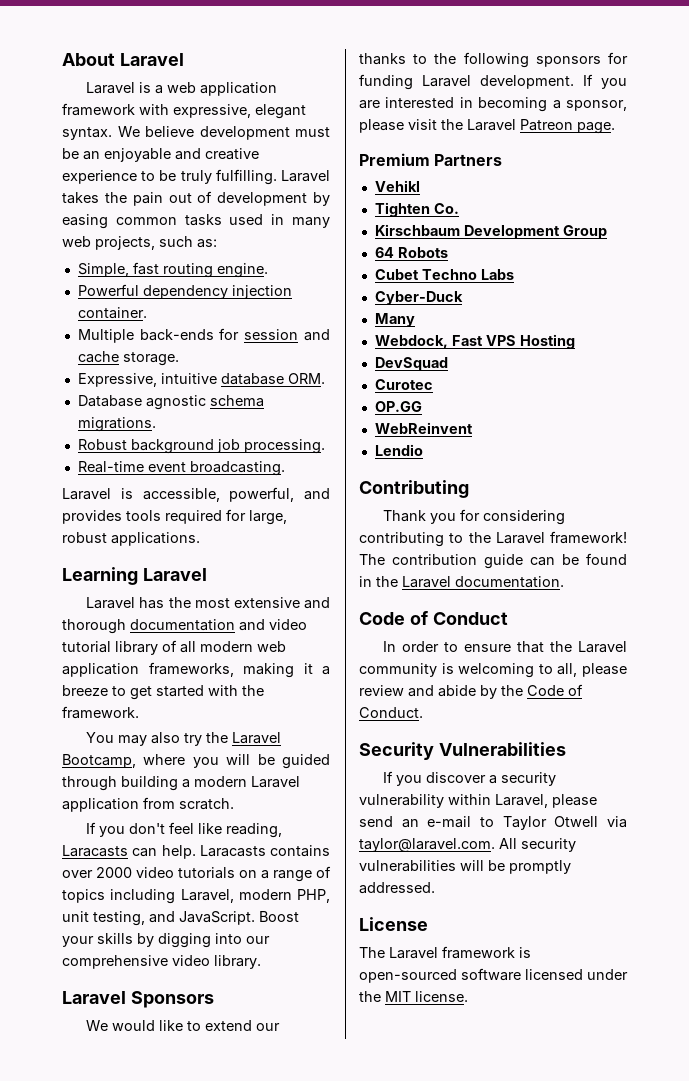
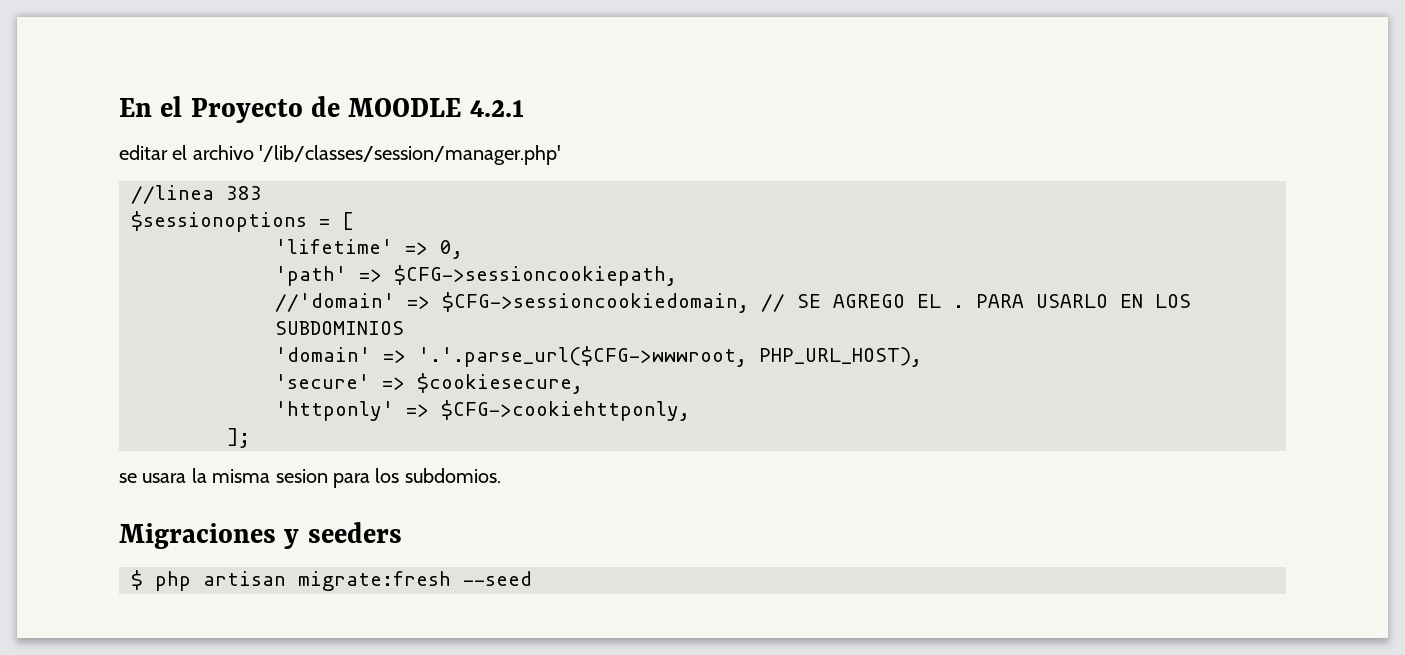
- About Laravel
- Laravel is a web application framework with expressive, elegant syntax. We believe development must be an enjoyable and creative experience to be truly fulfilling. Laravel takes the pain out of development by easing common tasks used in many web projects, such as:
- Simple, fast routing engine.
- Powerful dependency injection container.
- Multiple back-ends for session and cache storage.
- Expressive, intuitive database ORM.
- Database agnostic schema migrations.
- Robust background job processing.
- Real-time event broadcasting.
- Laravel is accessible, powerful, and provides tools required for large, robust applications.
- Learning Laravel
- Laravel has the most extensive and thorough documentation and video tutorial library of all modern web application frameworks, making it a breeze to get started with the framework.
- You may also try the Laravel Bootcamp, where you will be guided through building a modern Laravel application from scratch.
- If you don't feel like reading, Laracasts can help. Laracasts contains over 2000 video tutorials on a range of topics including Laravel, modern PHP, unit testing, and JavaScript. Boost your skills by digging into our comprehensive video library.
- Laravel Sponsors
- We would like to extend our thanks to the following sponsors for funding Laravel development. If you are interested in becoming a sponsor, please visit the Laravel Patreon page.
- Premium Partners
- Vehikl
- Tighten Co.
- Kirschbaum Development Group
- 64 Robots
- Cubet Techno Labs
- Cyber-Duck
- Many
- Webdock, Fast VPS Hosting
- DevSquad
- Curotec
- OP.GG
- WebReinvent
- Lendio
- Contributing
- Thank you for considering contributing to the Laravel framework! The contribution guide can be found in the Laravel documentation.
- Code of Conduct
- In order to ensure that the Laravel community is welcoming to all, please review and abide by the Code of Conduct.
- Security Vulnerabilities
- If you discover a security vulnerability within Laravel, please send an e-mail to Taylor Otwell via taylor@laravel.com. All security vulnerabilities will be promptly addressed.
- License
- The Laravel framework is open-sourced software licensed under the MIT license.
+ En el Proyecto de MOODLE 4.2.1
+ editar el archivo '/lib/classes/session/manager.php'
+ //linea 383
+ $sessionoptions = [
+ 'lifetime' => 0,
+ 'path' => $CFG->sessioncookiepath,
+ //'domain' => $CFG->sessioncookiedomain, // SE AGREGO EL . PARA USARLO EN LOS SUBDOMINIOS
+ 'domain' => '.'.parse_url($CFG->wwwroot, PHP_URL_HOST),
+ 'secure' => $cookiesecure,
+ 'httponly' => $CFG->cookiehttponly,
+ ];
+ se usara la misma sesion para los subdomios.
+ Migraciones y seeders
+ $ php artisan migrate:fresh --seed

